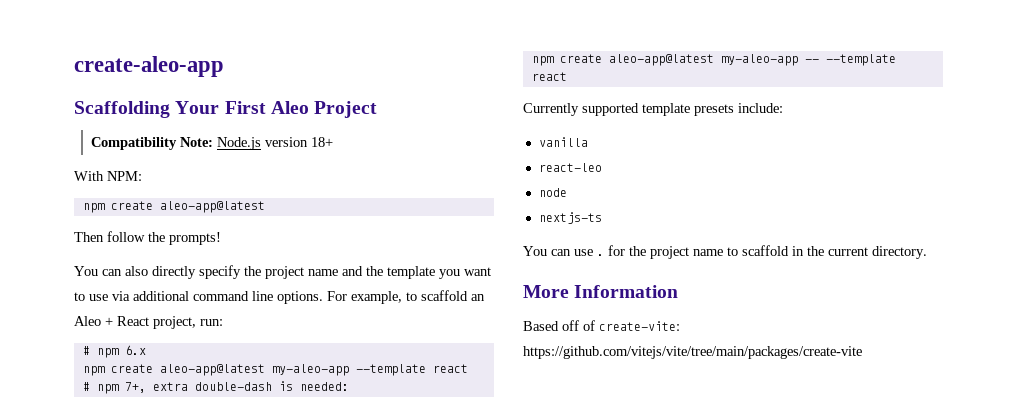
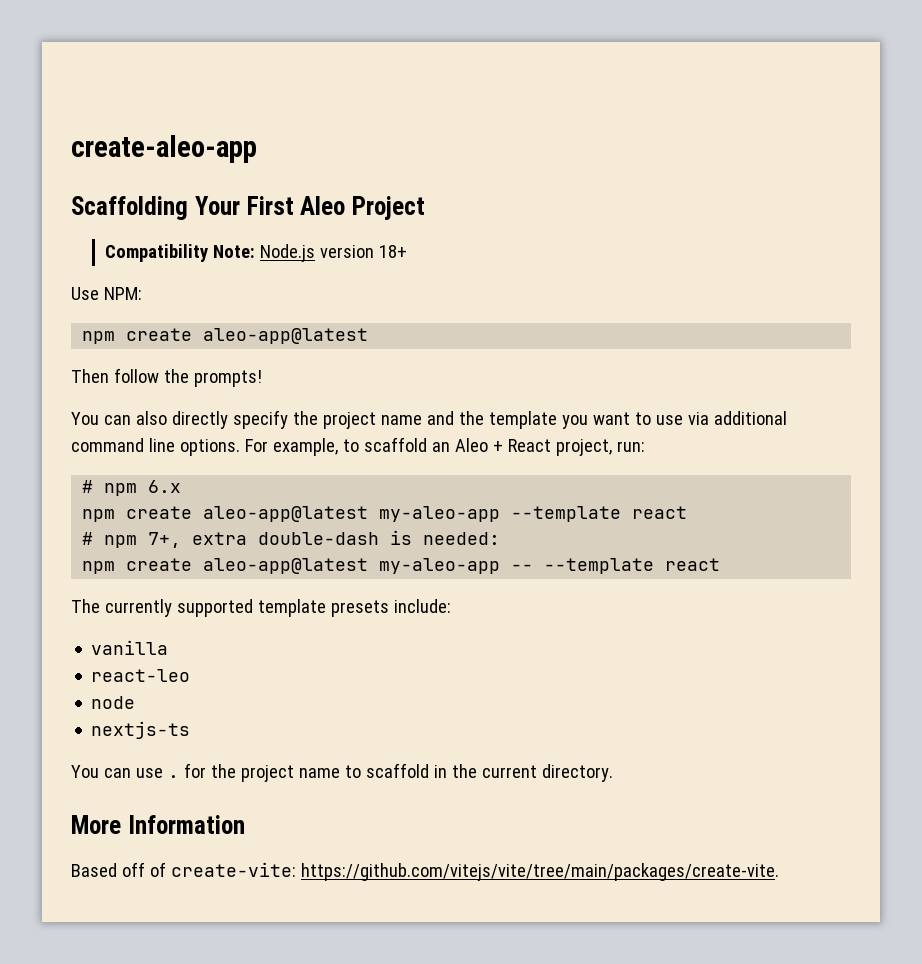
- With NPM:
+ Use NPM:
- Currently supported template presets include:
+ The currently supported template presets include:
- Based off of create-vite: https://github.com/vitejs/vite/tree/main/packages/create-vite
+ Based off of create-vite: https://github.com/vitejs/vite/tree/main/packages/create-vite.

